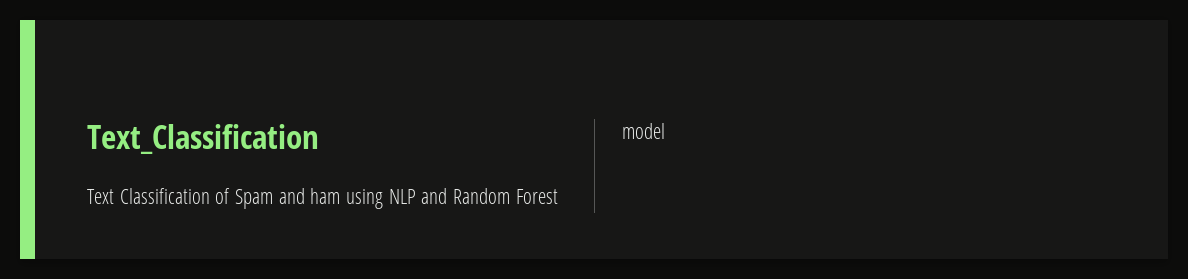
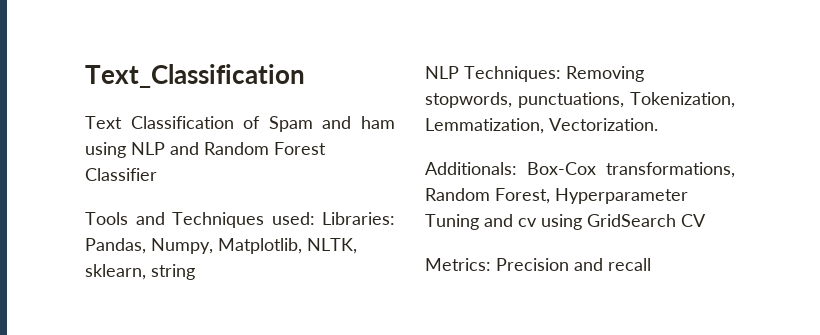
- Text Classification of Spam and ham using NLP and Random Forest model
+ Text Classification of Spam and ham using NLP and Random Forest Classifier
+ Tools and Techniques used: Libraries: Pandas, Numpy, Matplotlib, NLTK, sklearn, string
+ NLP Techniques: Removing stopwords, punctuations, Tokenization, Lemmatization, Vectorization.
+ Additionals: Box-Cox transformations, Random Forest, Hyperparameter Tuning and cv using GridSearch CV
+ Metrics: Precision and recall

